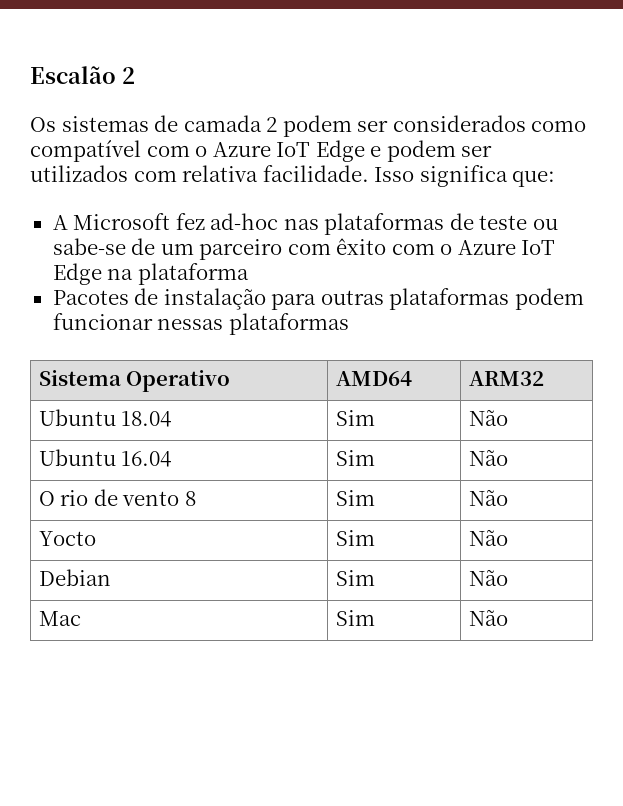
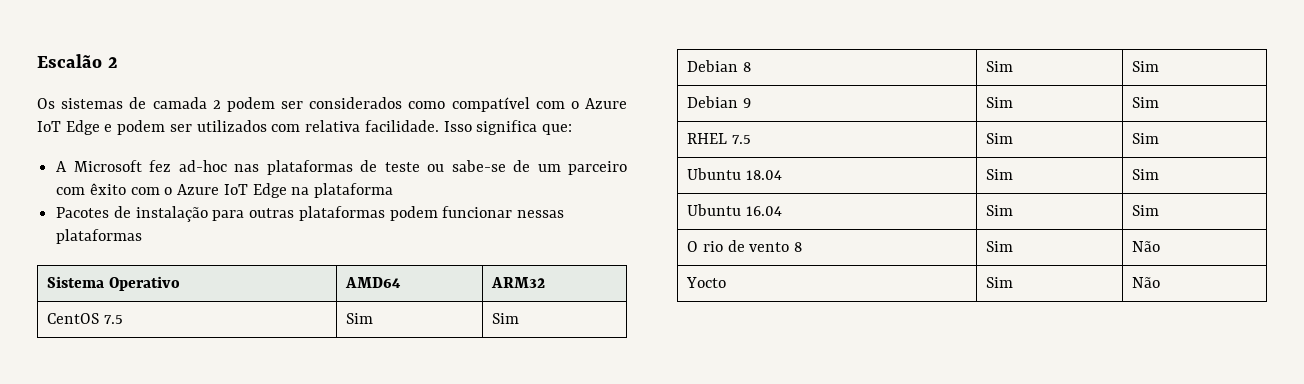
+ CentOS 7.5 | Sim | Sim
+ Debian 8 | Sim | Sim
+ Debian 9 | Sim | Sim
+ RHEL 7.5 | Sim | Sim
- Ubuntu 18.04 | Sim | Não
+ Ubuntu 18.04 | Sim | Sim
- Ubuntu 16.04 | Sim | Não
+ Ubuntu 16.04 | Sim | Sim
- Debian | Sim | Não
- Mac | Sim | Não

